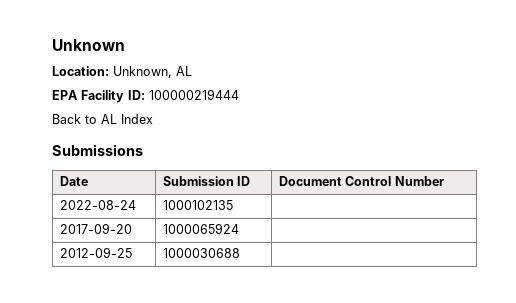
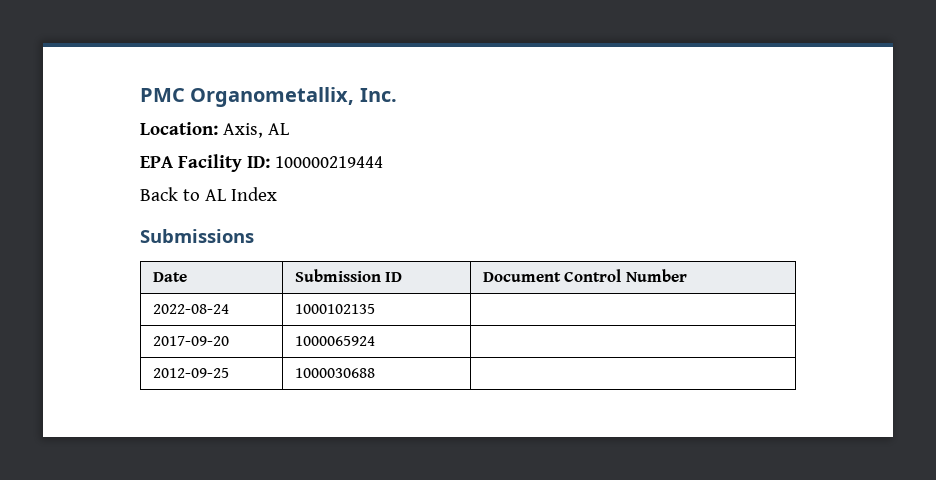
- Unknown
+ PMC Organometallix, Inc.
- Location: Unknown, AL
+ Location: Axis, AL

